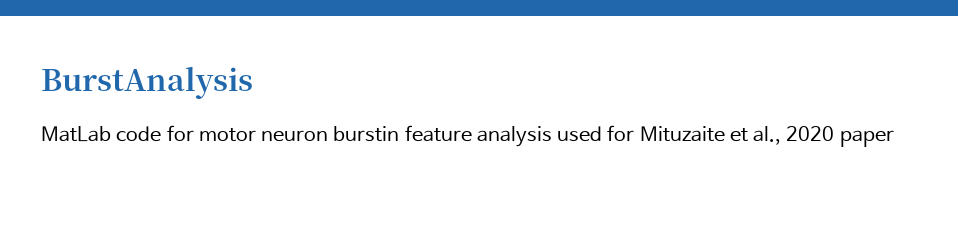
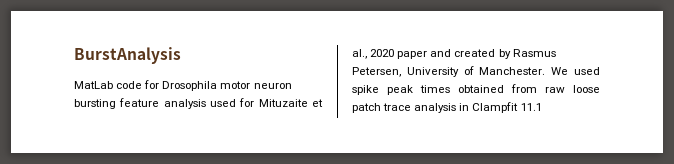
- MatLab code for motor neuron burstin feature analysis used for Mituzaite et al., 2020 paper
+ MatLab code for Drosophila motor neuron bursting feature analysis used for Mituzaite et al., 2020 paper and created by Rasmus Petersen, University of Manchester. We used spike peak times obtained from raw loose patch trace analysis in Clampfit 11.1

